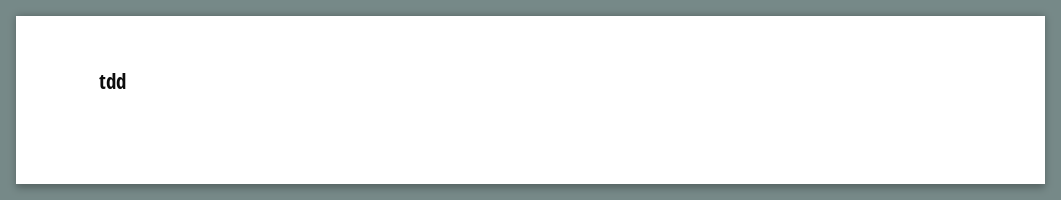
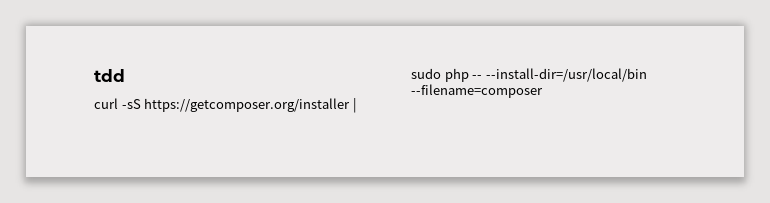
+ curl -sS https://getcomposer.org/installer | sudo php -- --install-dir=/usr/local/bin --filename=composer

